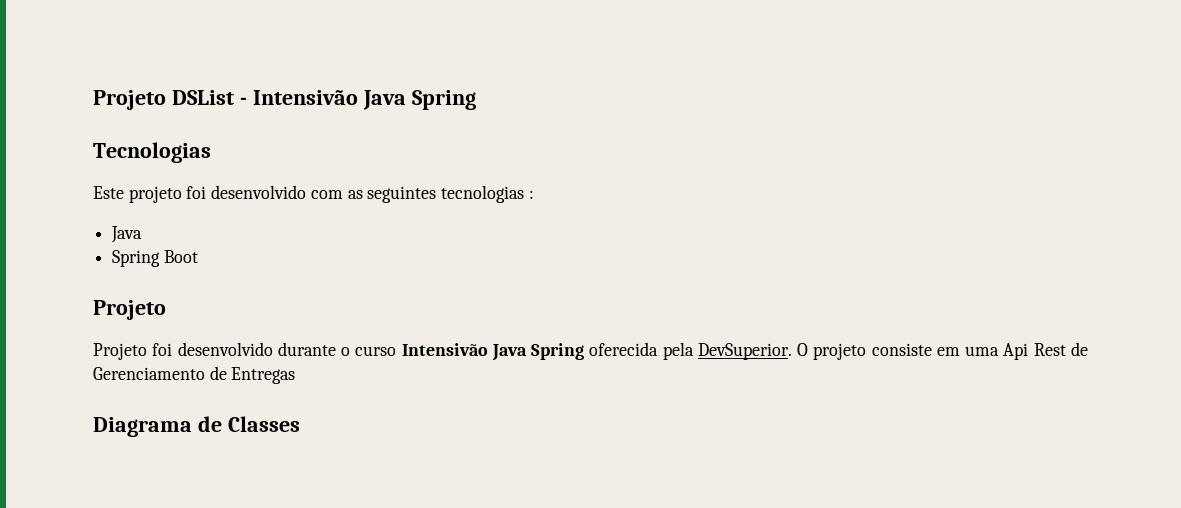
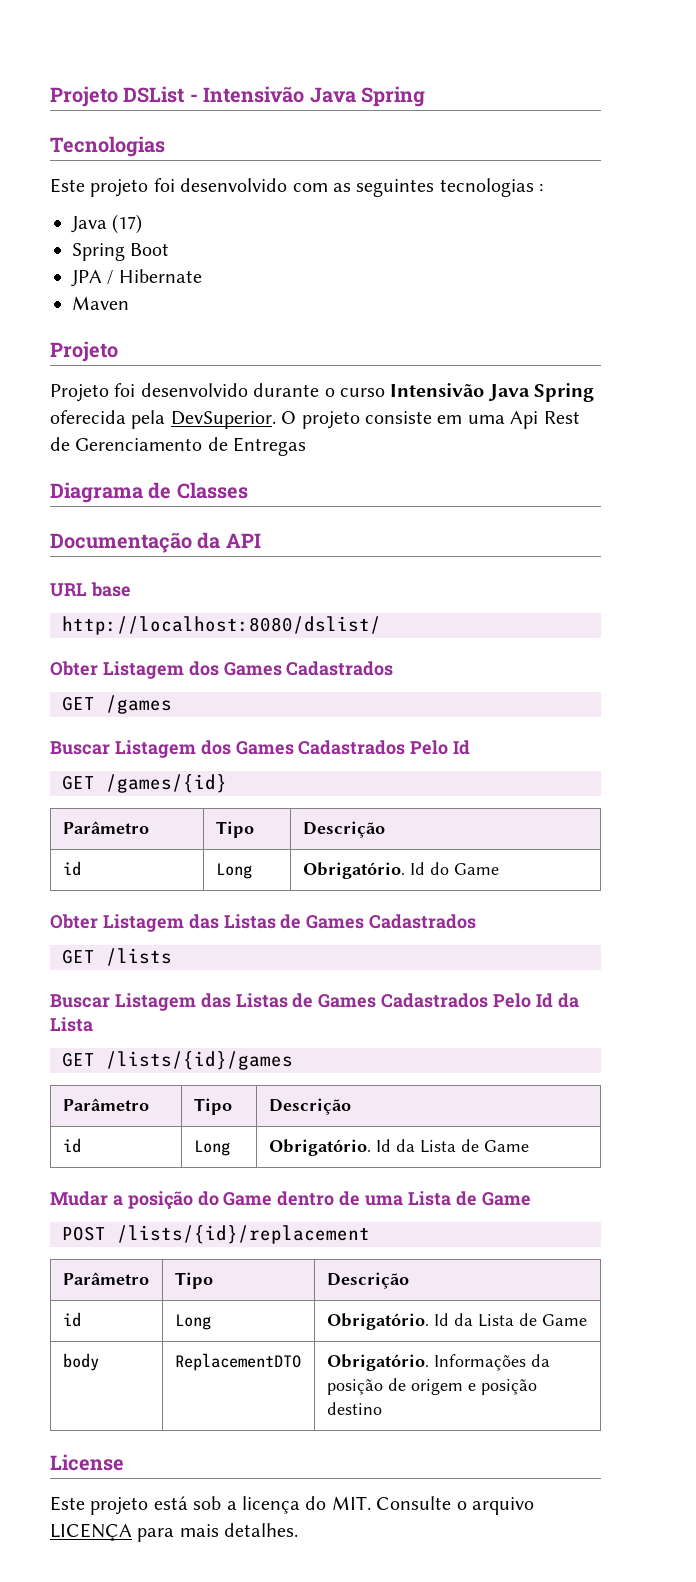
  Este projeto foi desenvolvido com as seguintes tecnologias :
- Java
+ Java (17)
+ JPA / Hibernate
+ Maven
+ Documentação da API
+ URL base
+ http://localhost:8080/dslist/
+ Obter Listagem dos Games Cadastrados
+ GET /games
+ Buscar Listagem dos Games Cadastrados Pelo Id
+ GET /games/{id}
+ Parâmetro | Tipo | Descrição
+ id | Long | Obrigatório. Id do Game
+ Obter Listagem das Listas de Games Cadastrados
+ GET /lists
+ Buscar Listagem das Listas de Games Cadastrados Pelo Id da Lista
+ GET /lists/{id}/games
+ Parâmetro | Tipo | Descrição
+ id | Long | Obrigatório. Id da Lista de Game
+ Mudar a posição do Game dentro de uma Lista de Game
+ POST /lists/{id}/replacement
+ Parâmetro | Tipo | Descrição
+ id | Long | Obrigatório. Id da Lista de Game
+ body | ReplacementDTO | Obrigatório. Informações da posição de origem e posição destino
+ License
+ Este projeto está sob a licença do MIT. Consulte o arquivo LICENÇA para mais detalhes.

